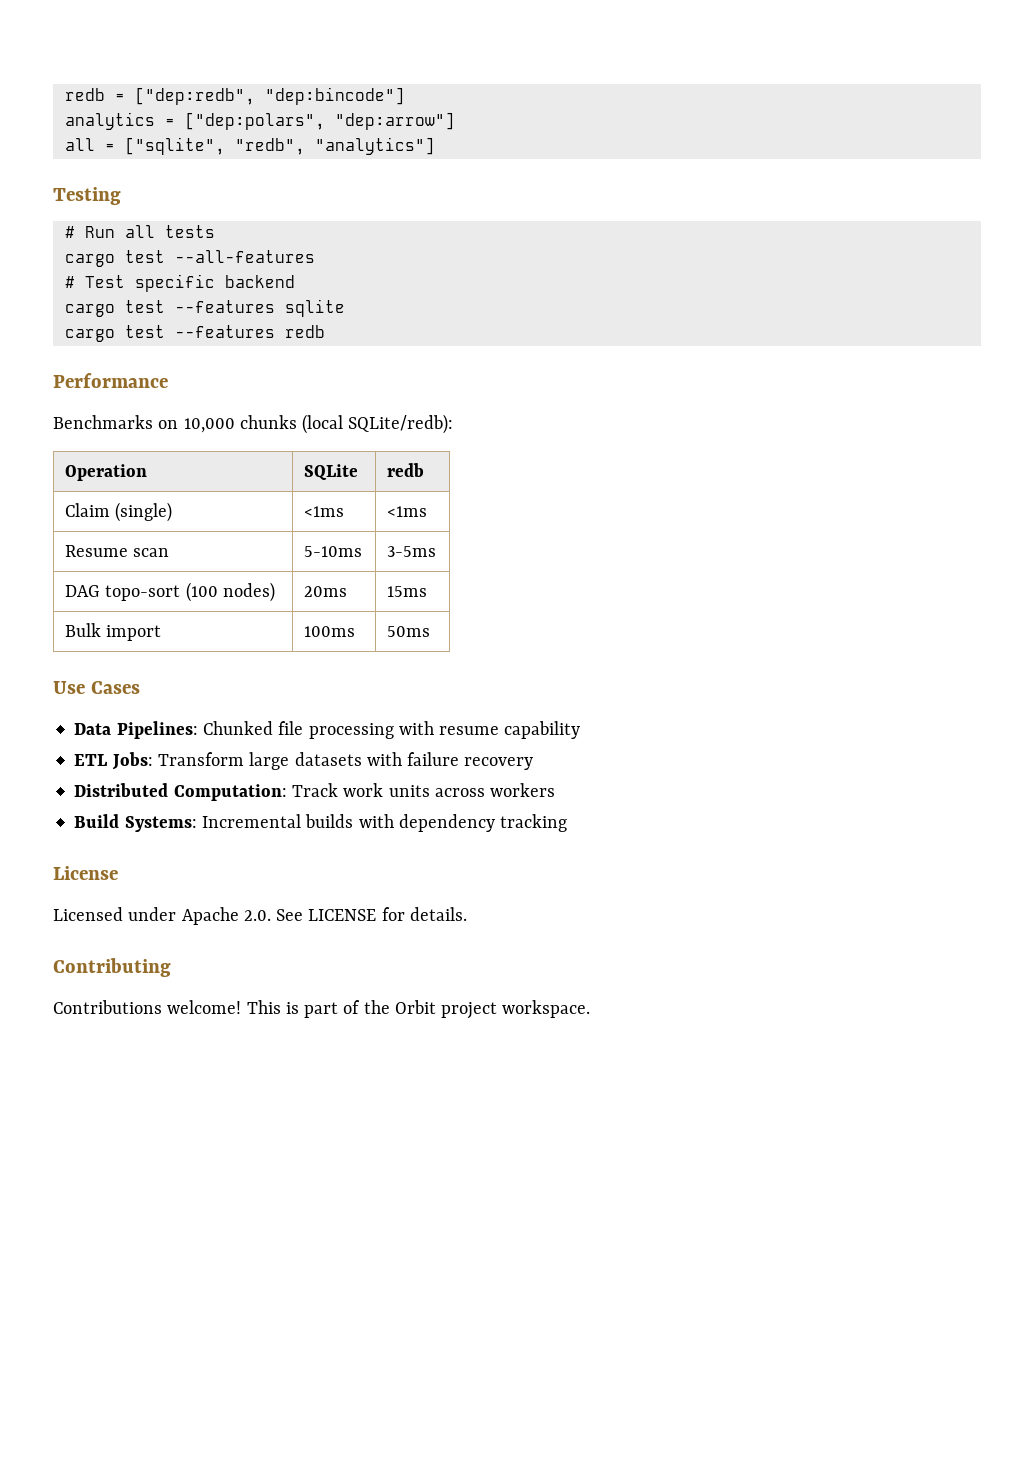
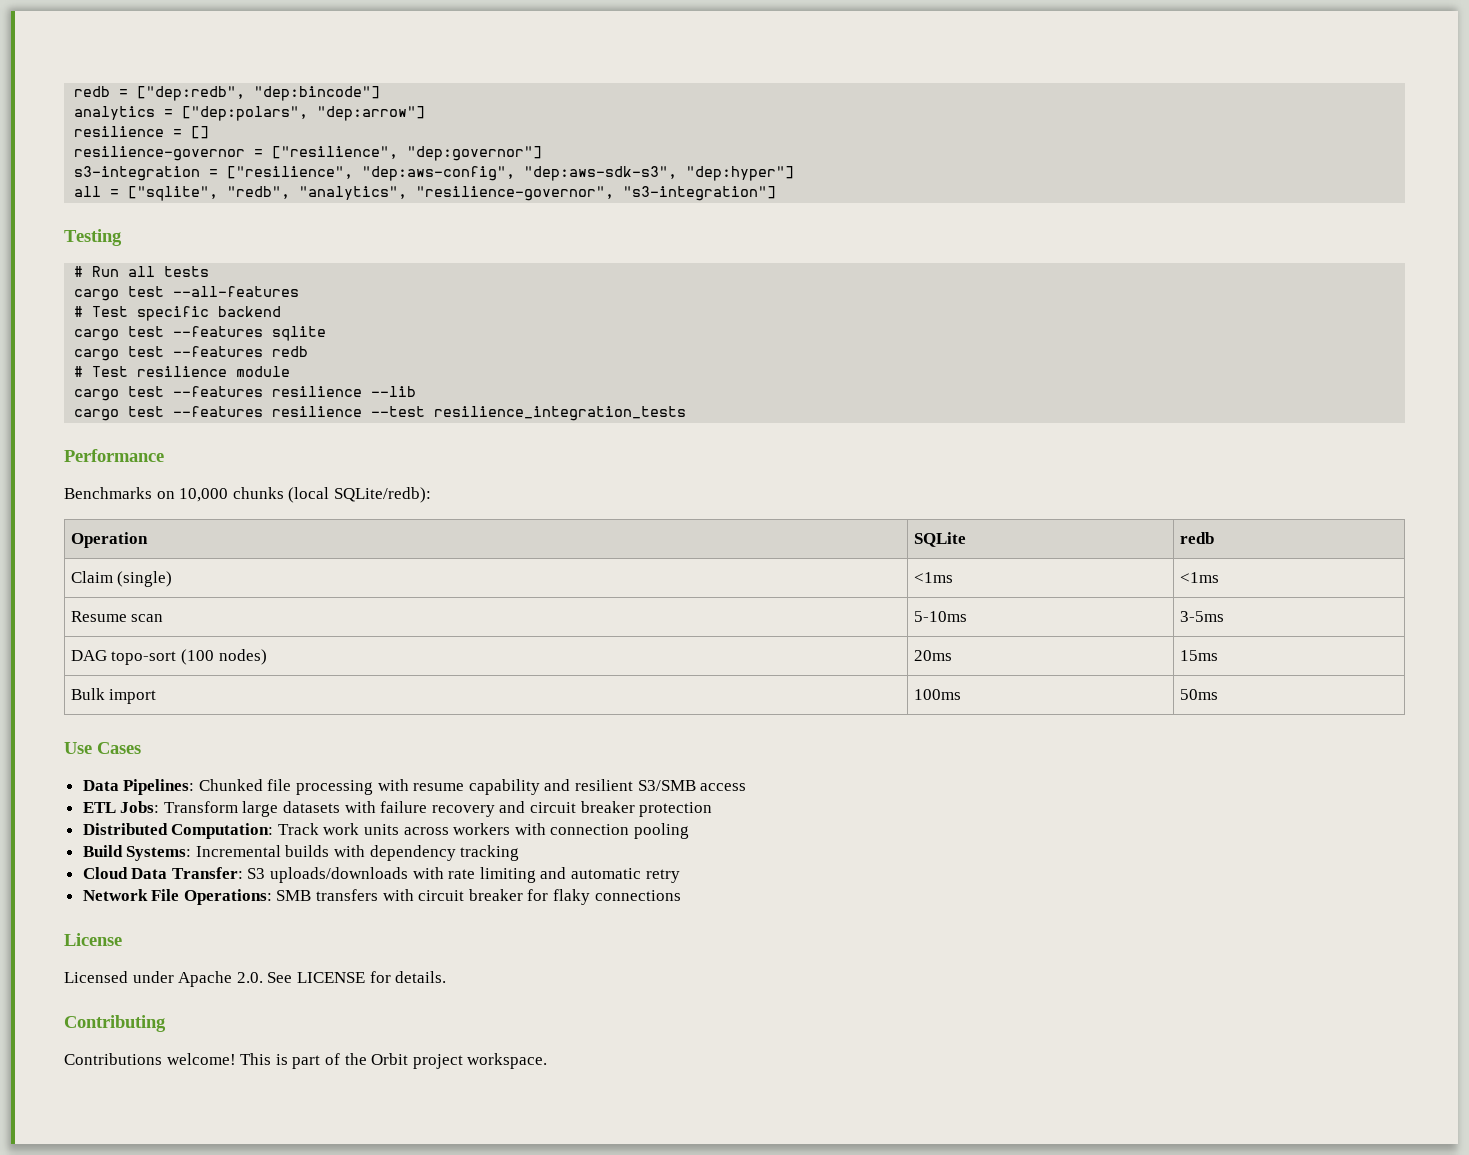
+ resilience = []
+ resilience-governor = ["resilience", "dep:governor"]
+ s3-integration = ["resilience", "dep:aws-config", "dep:aws-sdk-s3", "dep:hyper"]
- all = ["sqlite", "redb", "analytics"]
+ all = ["sqlite", "redb", "analytics", "resilience-governor", "s3-integration"]
+ # Test resilience module
+ cargo test --features resilience --lib
+ cargo test --features resilience --test resilience_integration_tests
- Data Pipelines: Chunked file processing with resume capability
+ Data Pipelines: Chunked file processing with resume capability and resilient S3/SMB access
- ETL Jobs: Transform large datasets with failure recovery
+ ETL Jobs: Transform large datasets with failure recovery and circuit breaker protection
- Distributed Computation: Track work units across workers
+ Distributed Computation: Track work units across workers with connection pooling
+ Cloud Data Transfer: S3 uploads/downloads with rate limiting and automatic retry
+ Network File Operations: SMB transfers with circuit breaker for flaky connections

